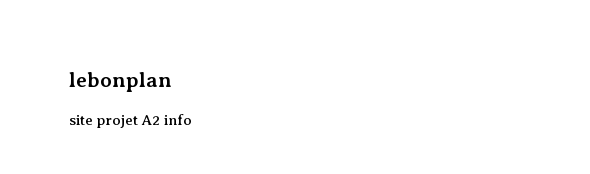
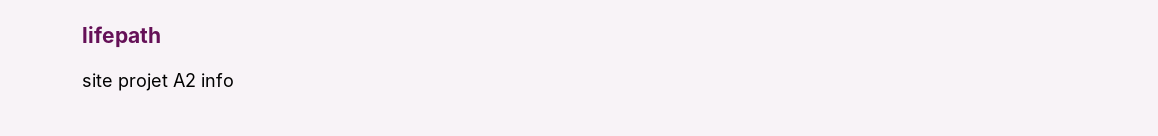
- lebonplan
+ lifepath

